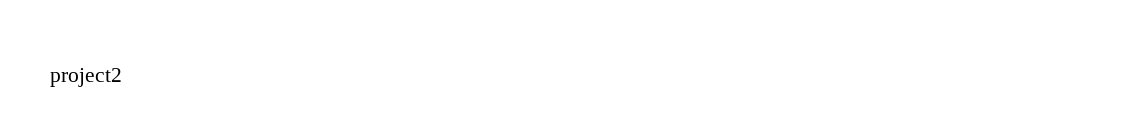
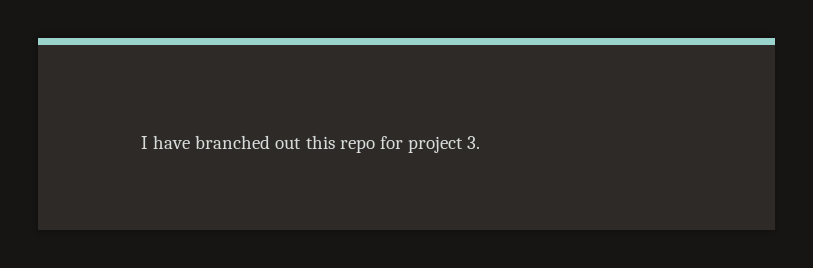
- project2
+ I have branched out this repo for project 3.

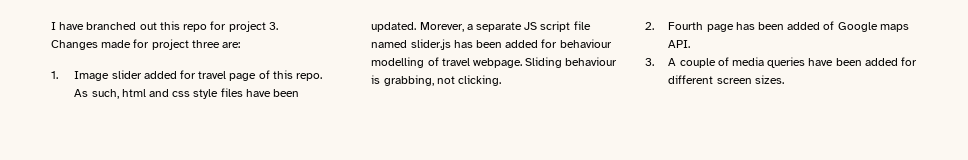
- I have branched out this repo for project 3.
+ I have branched out this repo for project 3. Changes made for project three are:
+ 1. Image slider added for travel page of this repo. As such, html and css style files have been updated. Morever, a separate JS script file named slider.js has been added for behaviour modelling of travel webpage. Sliding behaviour is grabbing, not clicking.
+ 2. Fourth page has been added of Google maps API.
+ 3. A couple of media queries have been added for different screen sizes.

